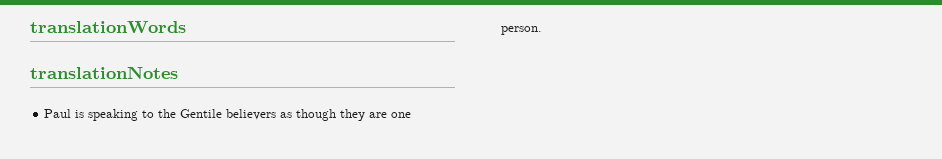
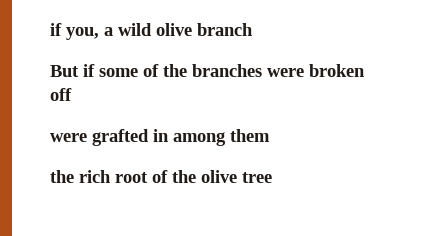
- translationWords
- translationNotes
- Paul is speaking to the Gentile believers as though they are one person.
+ if you, a wild olive branch
+ But if some of the branches were broken off
+ were grafted in among them
+ the rich root of the olive tree

